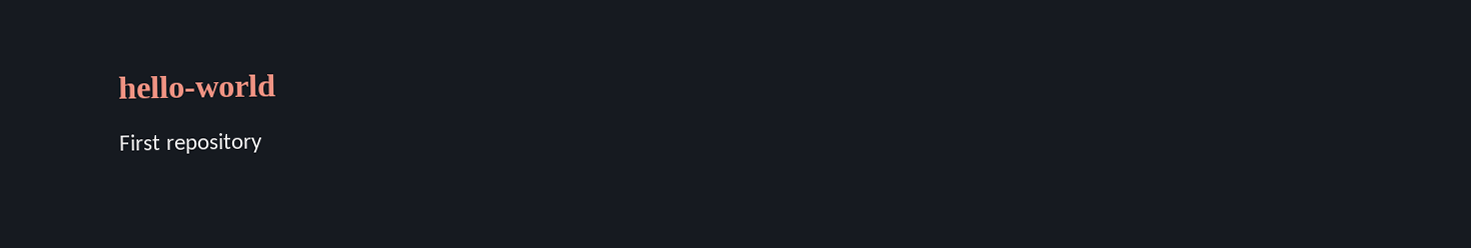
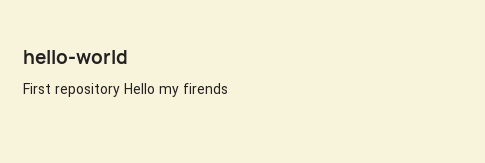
- First repository
+ First repository Hello my firends

